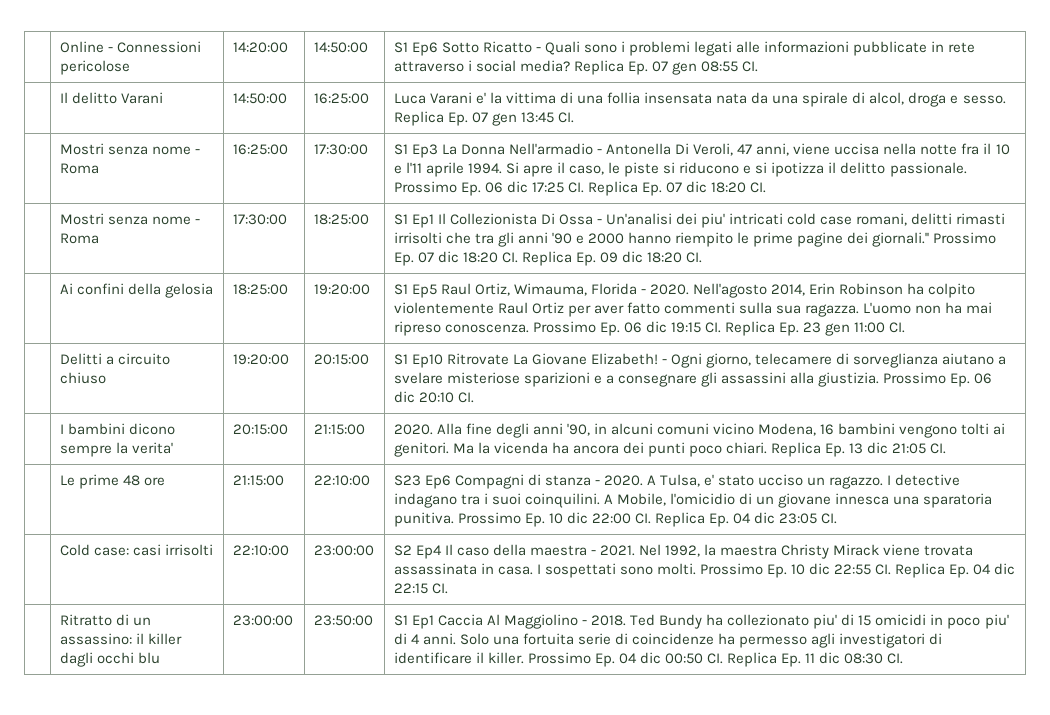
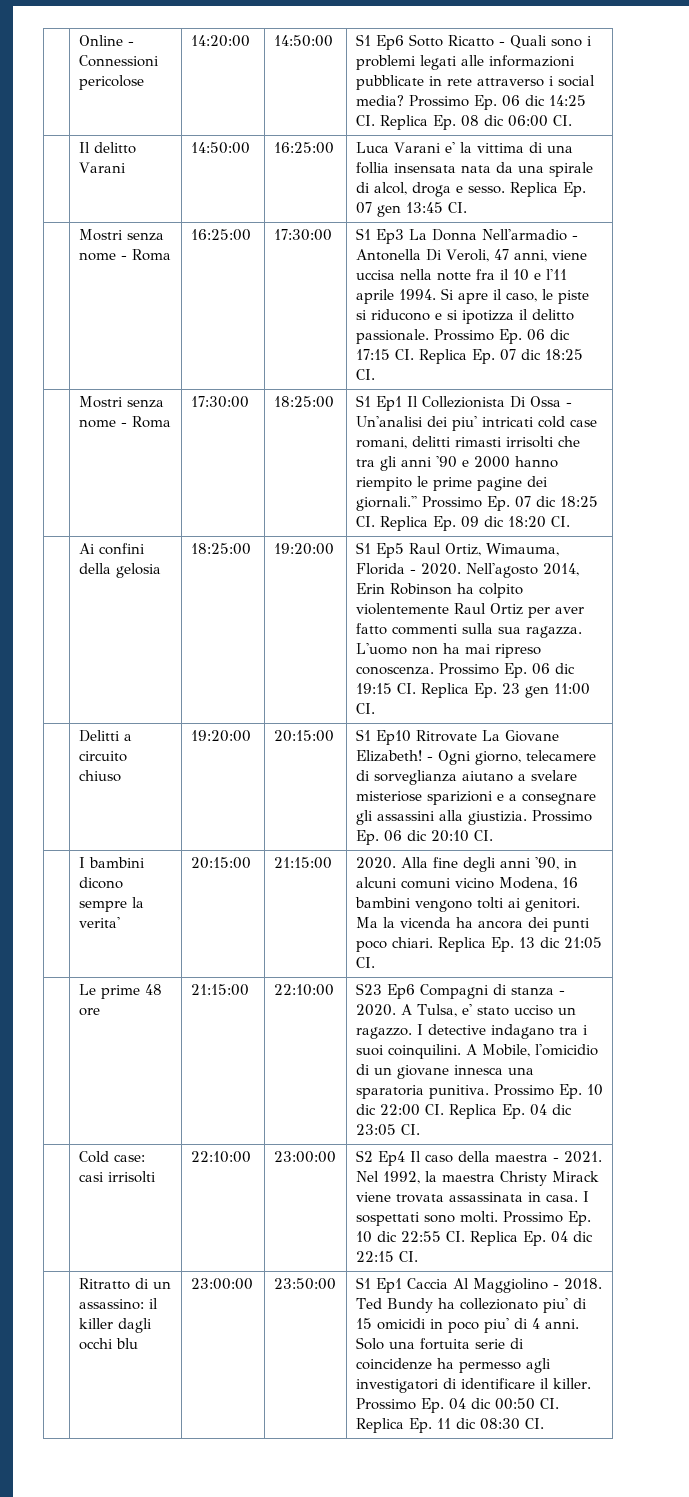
- | Online - Connessioni pericolose | 14:20:00 | 14:50:00 | S1 Ep6 Sotto Ricatto - Quali sono i problemi legati alle informazioni pubblicate in rete attraverso i social media? Replica Ep. 07 gen 08:55 CI.
+ | Online - Connessioni pericolose | 14:20:00 | 14:50:00 | S1 Ep6 Sotto Ricatto - Quali sono i problemi legati alle informazioni pubblicate in rete attraverso i social media? Prossimo Ep. 06 dic 14:25 CI. Replica Ep. 08 dic 06:00 CI.
- Prossimo Ep. 06 dic 17:25 CI. Replica Ep. 07 dic 18:20 CI.
+ Prossimo Ep. 06 dic 17:15 CI. Replica Ep. 07 dic 18:25 CI.
- Prossimo Ep. 07 dic 18:20 CI. Replica Ep. 09 dic 18:20 CI.
+ Prossimo Ep. 07 dic 18:25 CI. Replica Ep. 09 dic 18:20 CI.

